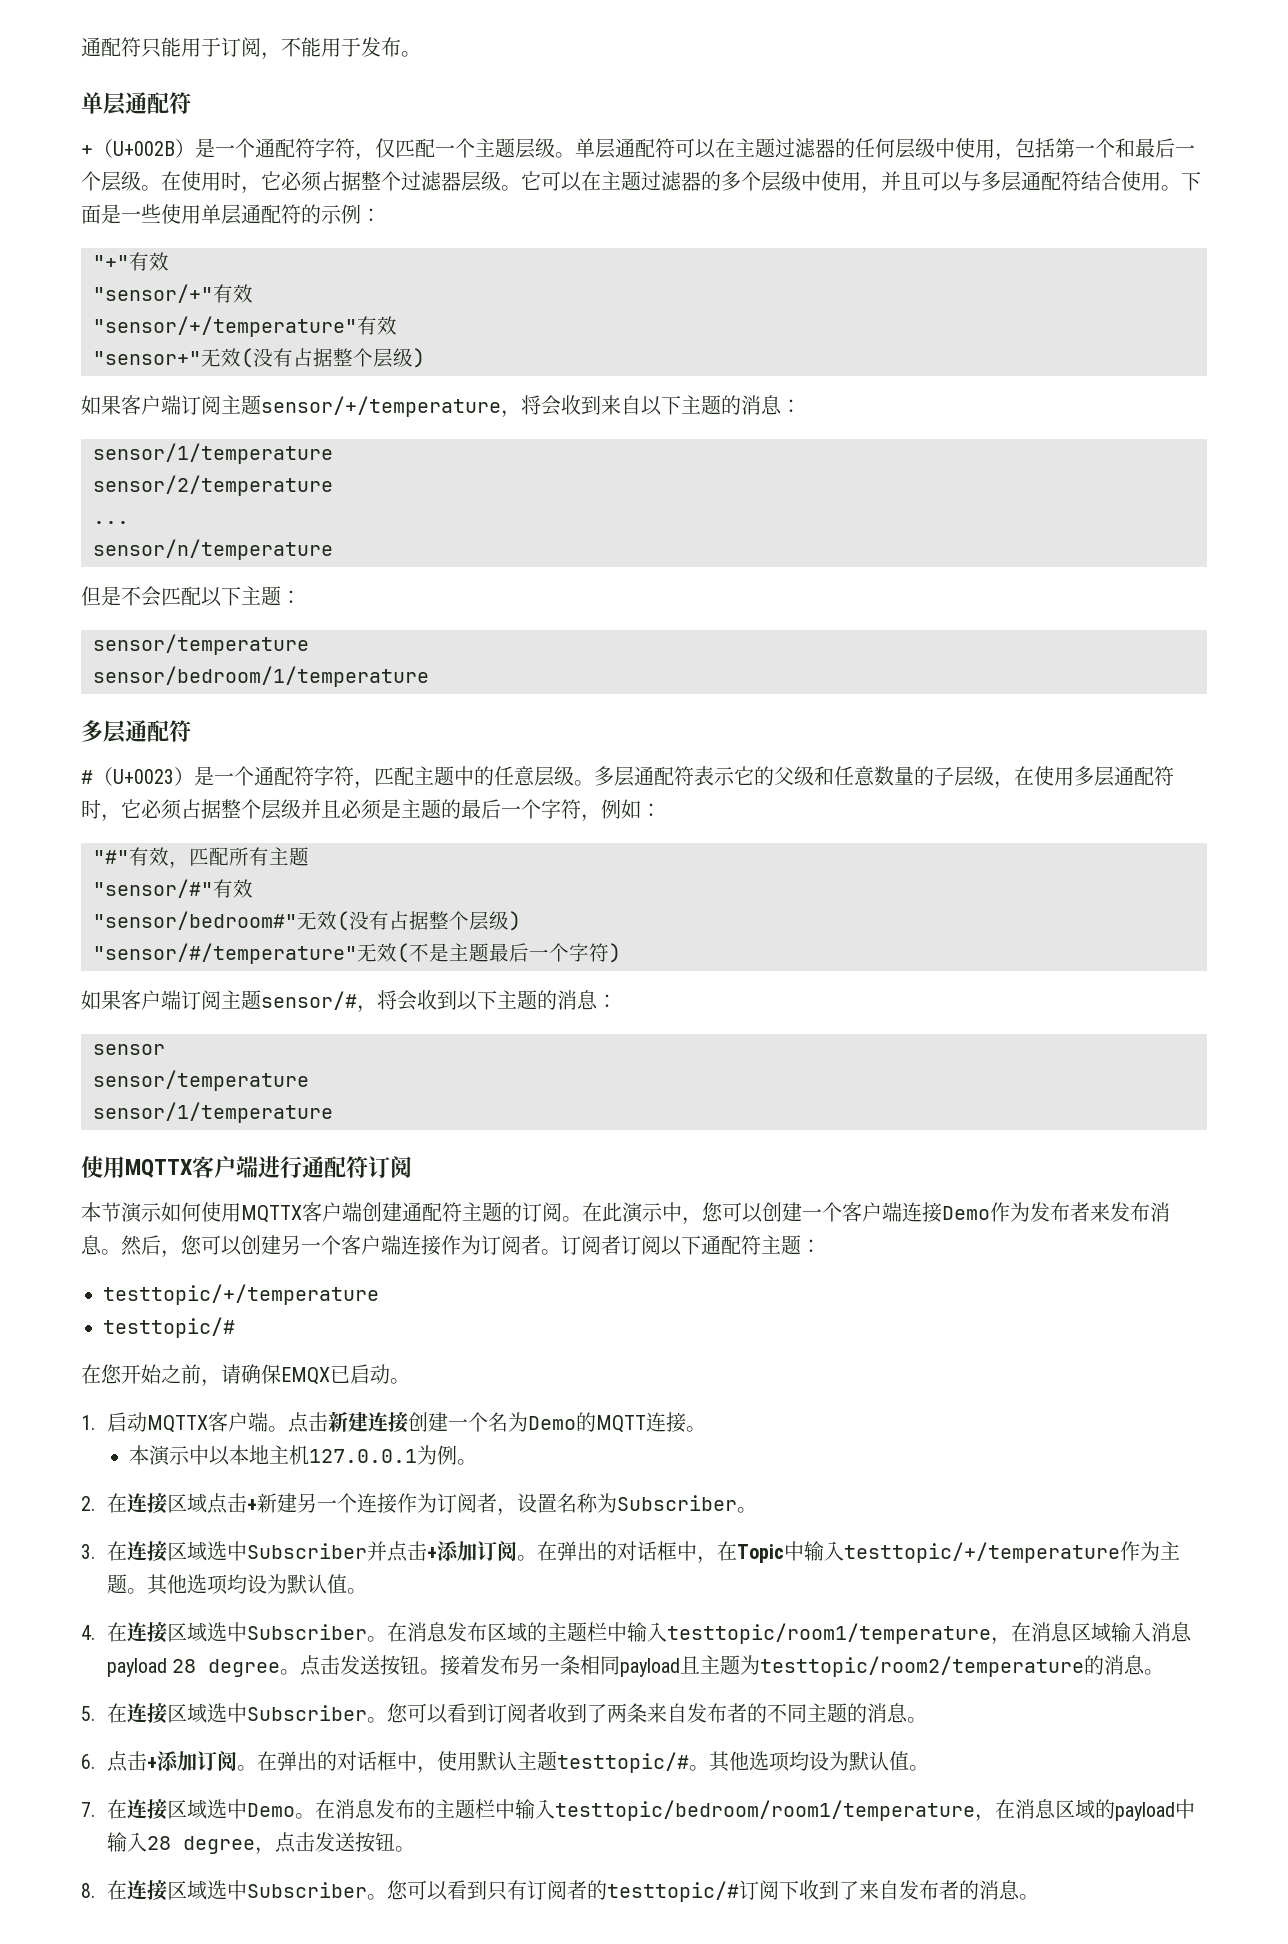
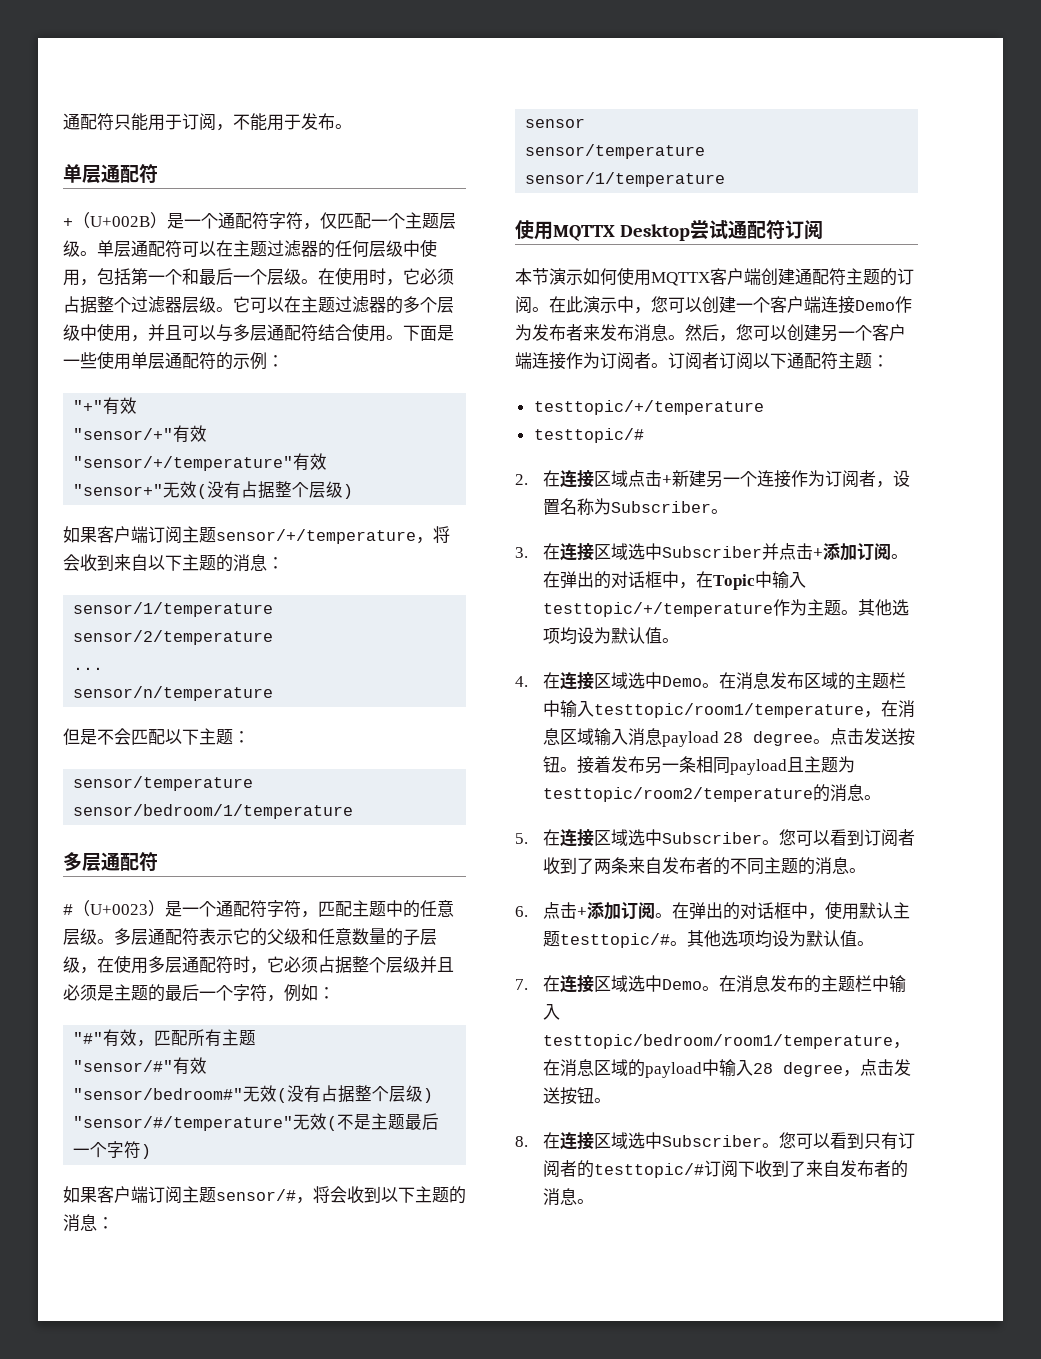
- 使用MQTTX客户端进行通配符订阅
+ 使用MQTTX Desktop尝试通配符订阅
- 在您开始之前，请确保EMQX已启动。
- 1.启动MQTTX客户端。点击新建连接创建一个名为Demo的MQTT连接。
- 本演示中以本地主机127.0.0.1为例。
- 4.在连接区域选中Subscriber。
+ 4.在连接区域选中Demo。

